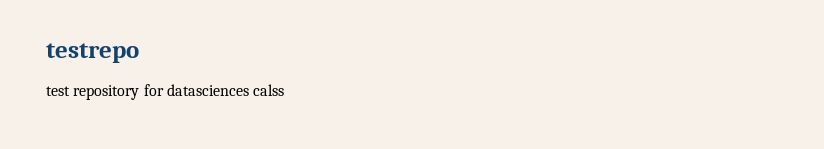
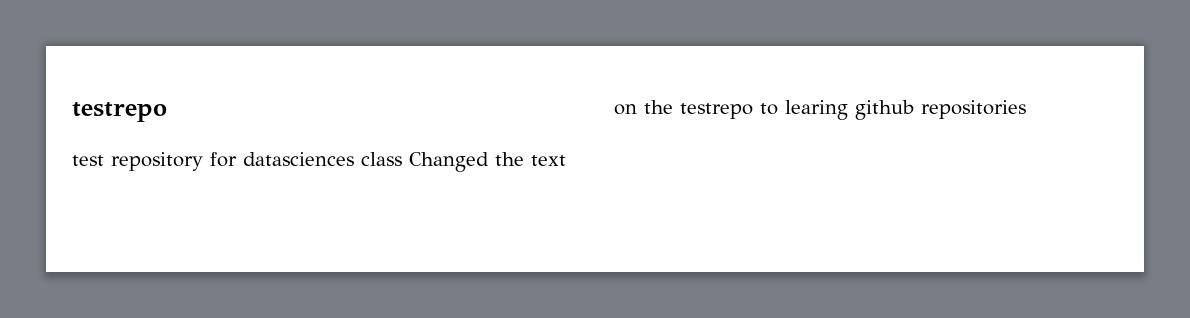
- test repository for datasciences calss
+ test repository for datasciences class Changed the text on the testrepo to learing github repositories

